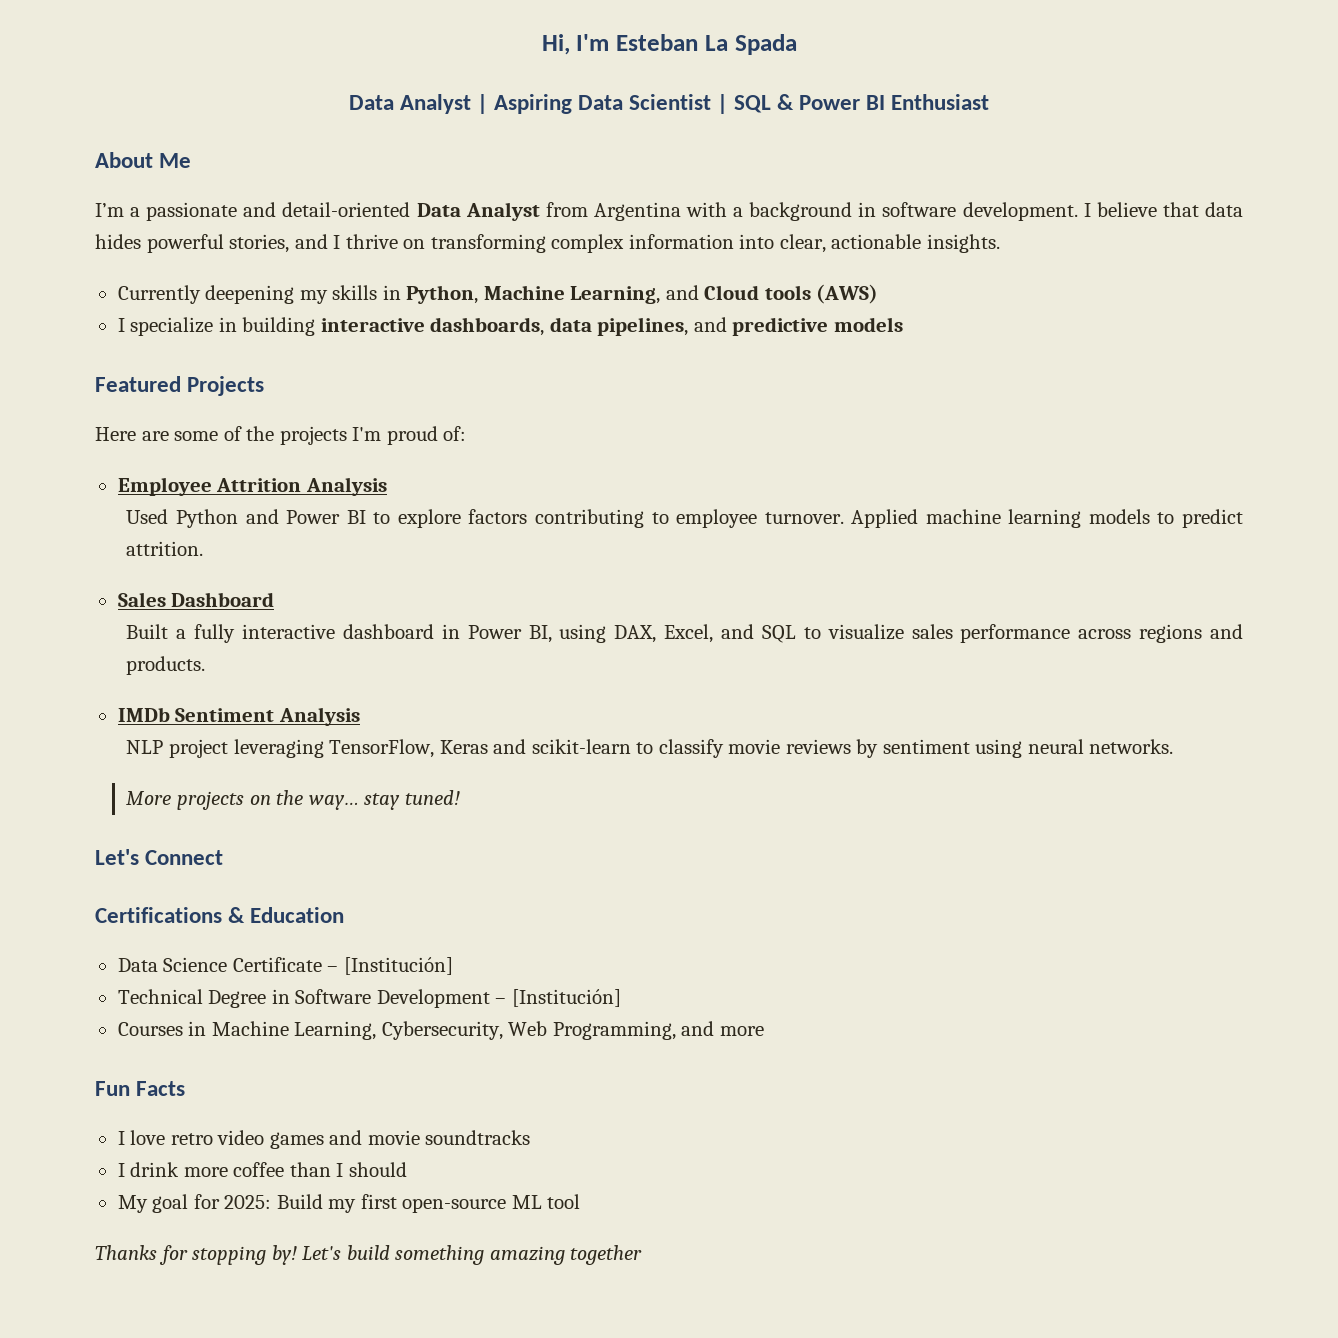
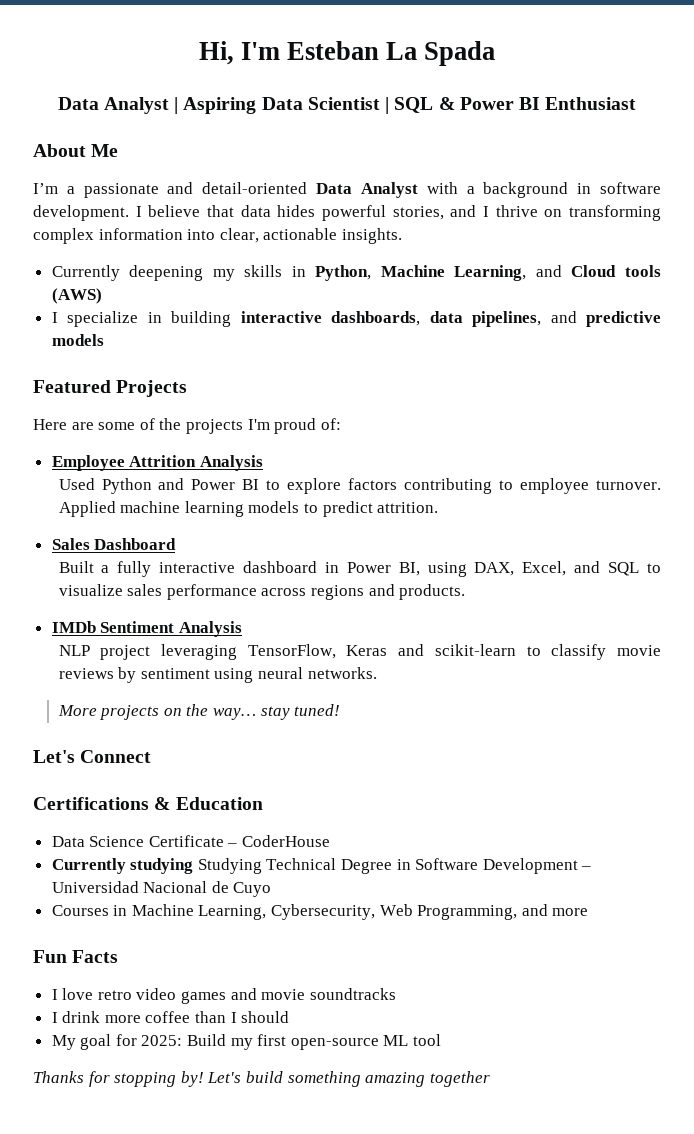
- I’m a passionate and detail-oriented Data Analyst from Argentina with a background in software development.
+ I’m a passionate and detail-oriented Data Analyst with a background in software development.
- Data Science Certificate – [Institución]
- Technical Degree in Software Development – [Institución]
+ Data Science Certificate – CoderHouse
+ Currently studying Studying Technical Degree in Software Development – Universidad Nacional de Cuyo

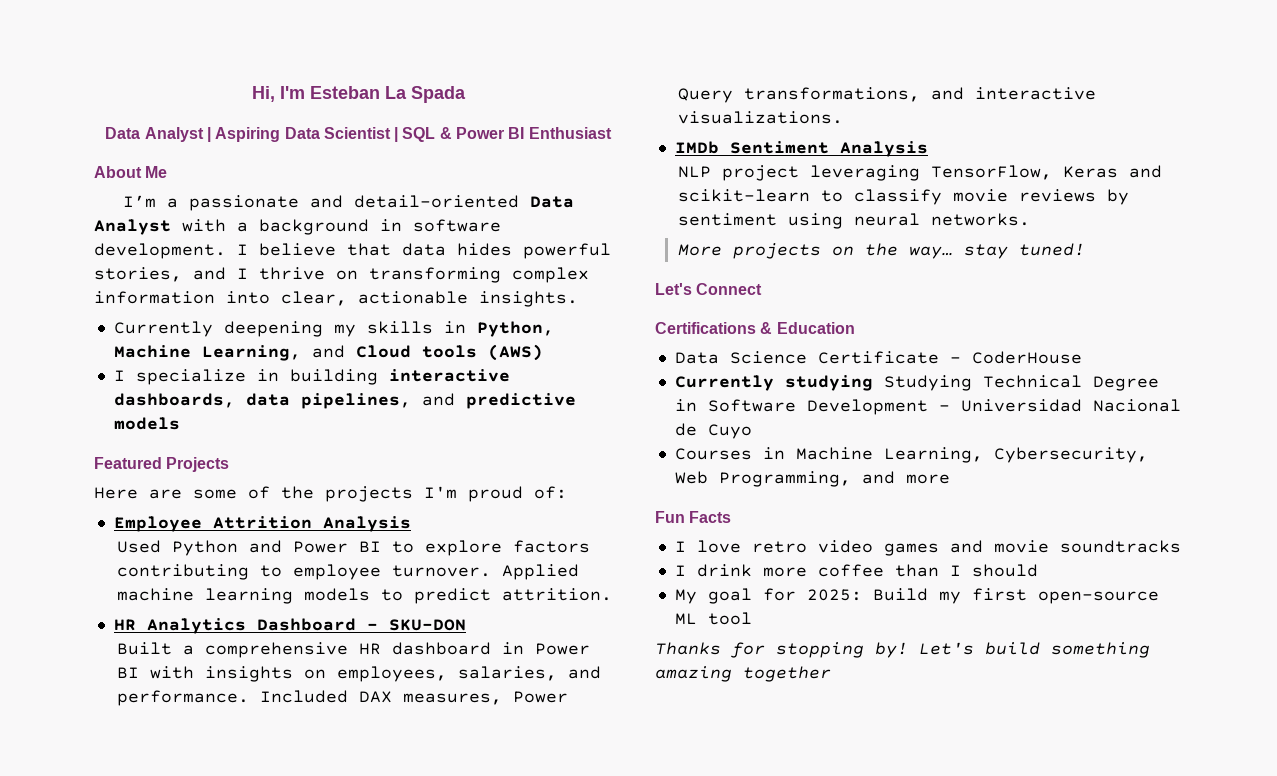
- Sales Dashboard
+ HR Analytics Dashboard – SKU-DON
- Built a fully interactive dashboard in Power BI, using DAX, Excel, and SQL to visualize sales performance across regions and products.
+ Built a comprehensive HR dashboard in Power BI with insights on employees, salaries, and performance. Included DAX measures, Power Query transformations, and interactive visualizations.

